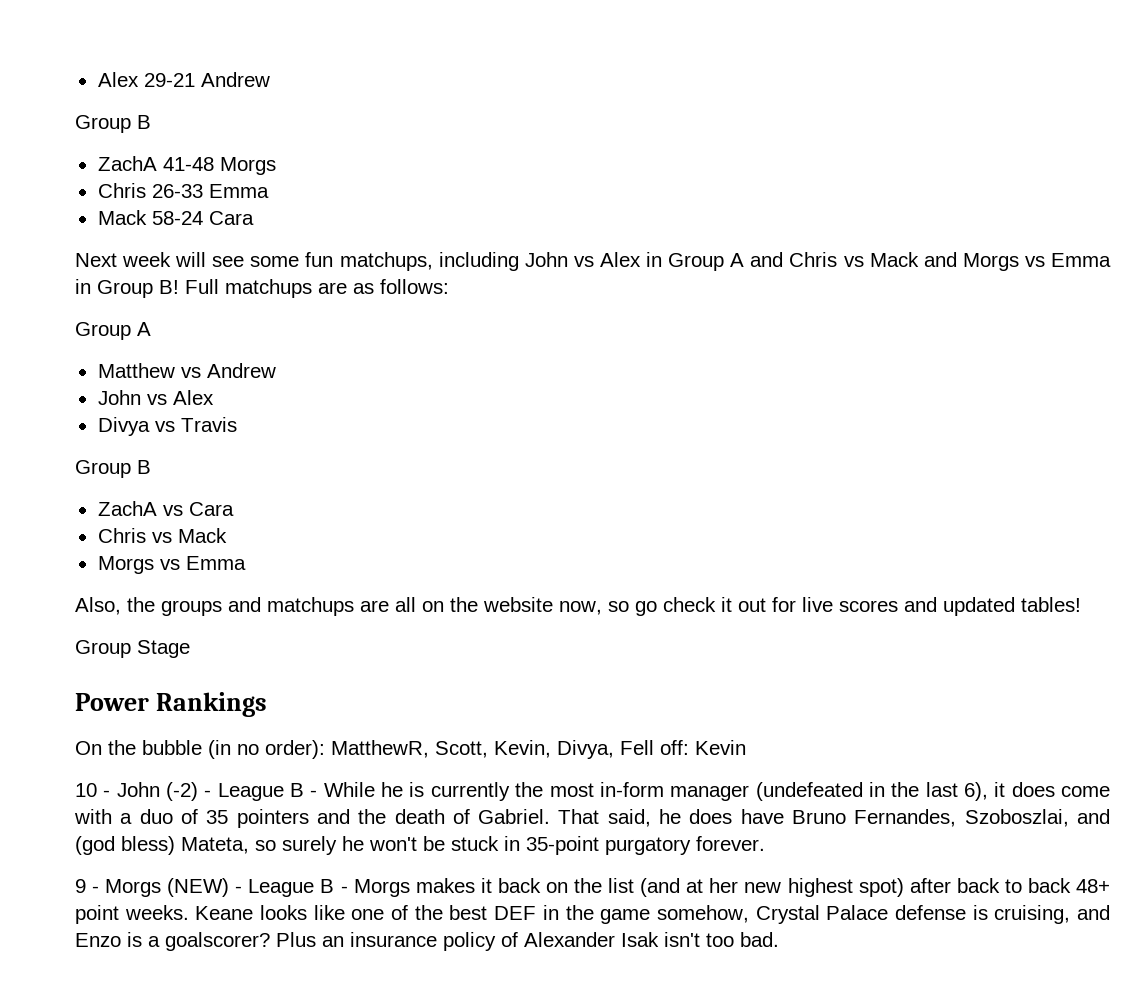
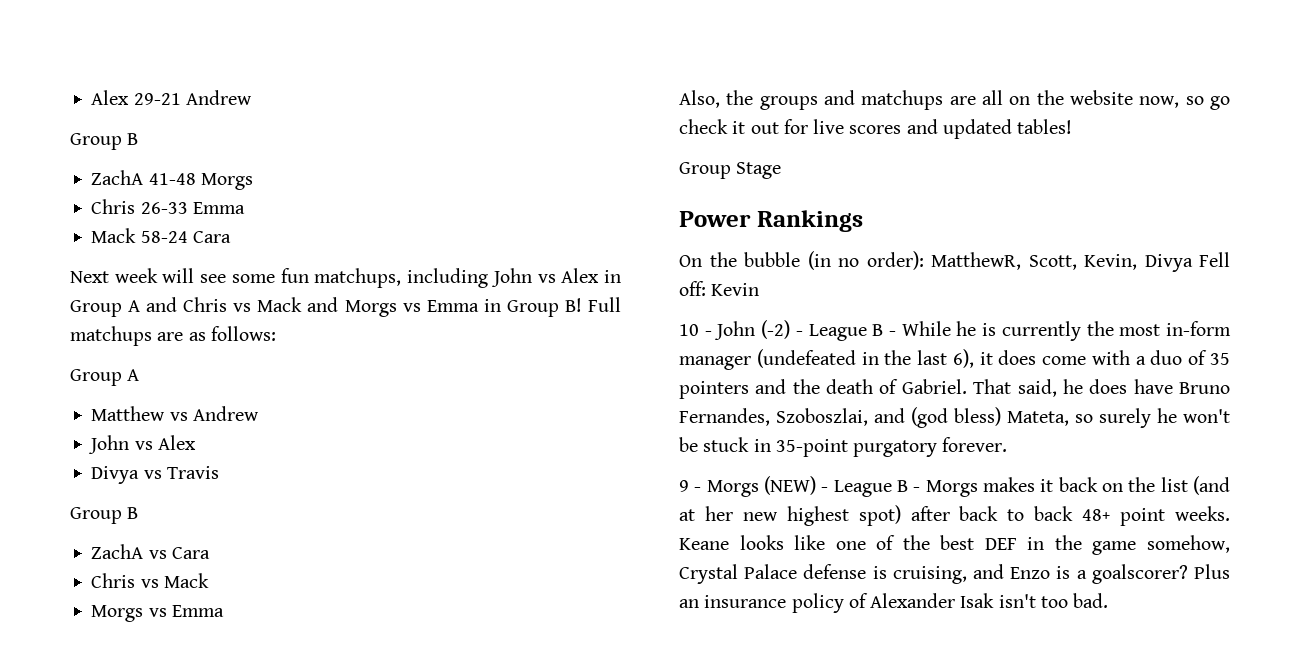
- On the bubble (in no order): MatthewR, Scott, Kevin, Divya, Fell off: Kevin
+ On the bubble (in no order): MatthewR, Scott, Kevin, Divya Fell off: Kevin

